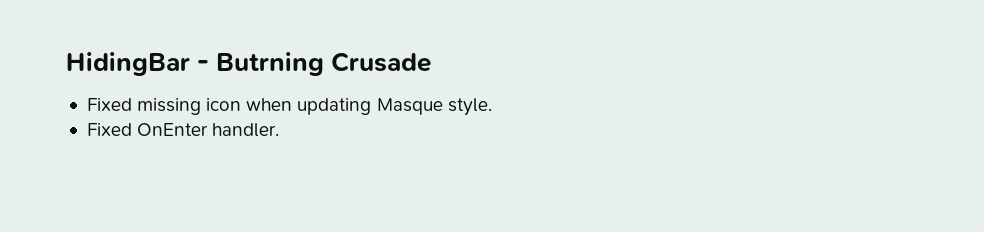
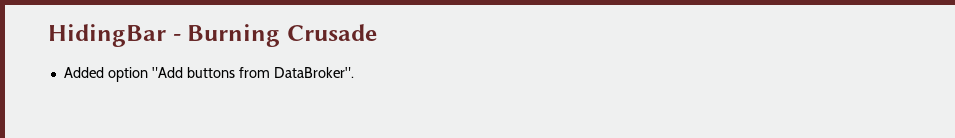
- HidingBar - Butrning Crusade
+ HidingBar - Burning Crusade
- Fixed missing icon when updating Masque style.
- Fixed OnEnter handler.
+ Added option "Add buttons from DataBroker".

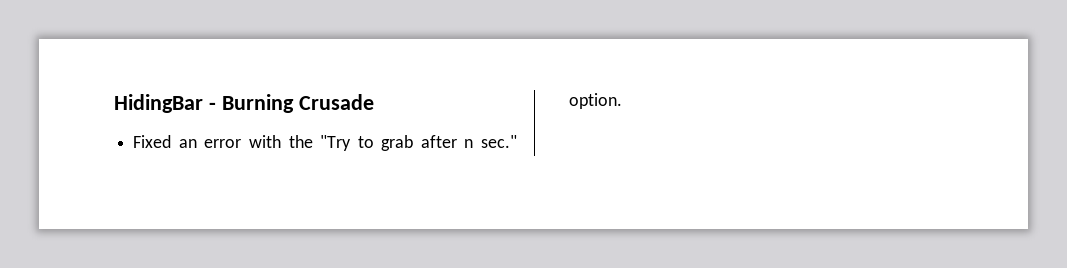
- Added option "Add buttons from DataBroker".
+ Fixed an error with the "Try to grab after n sec." option.

